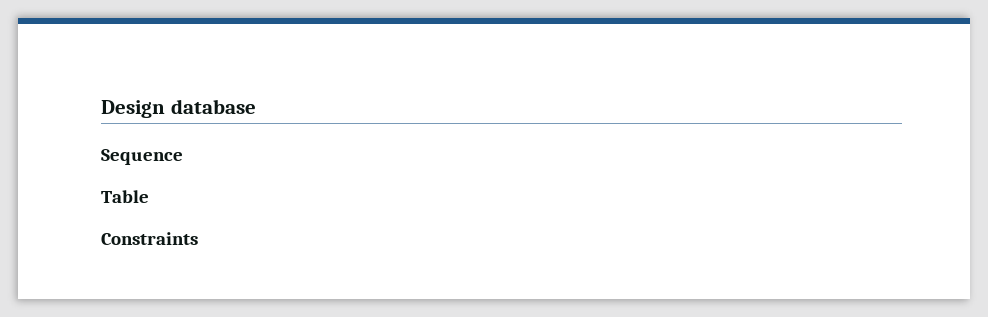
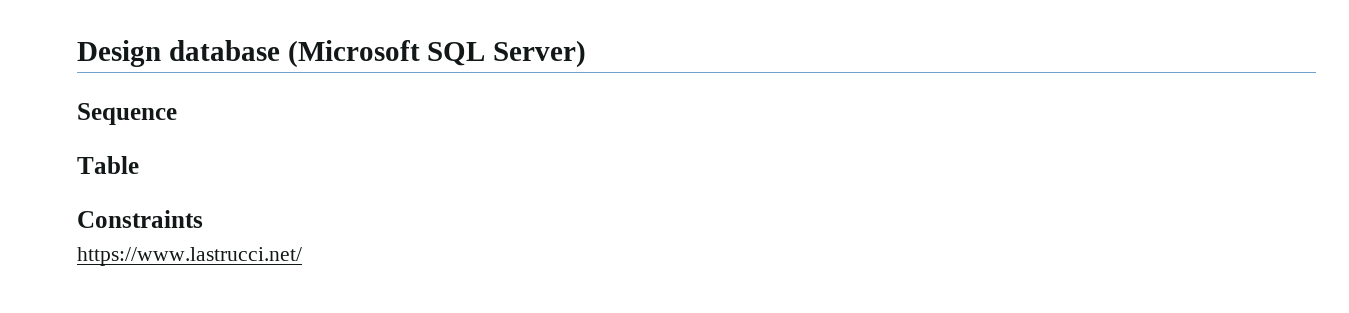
- Design database
+ Design database (Microsoft SQL Server)
+ https://www.lastrucci.net/

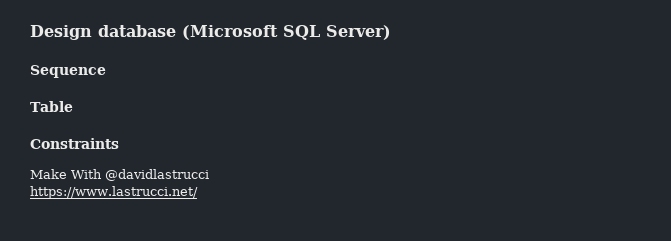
+ Make With @davidlastrucci

